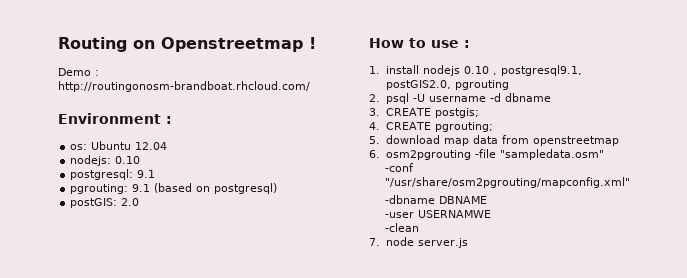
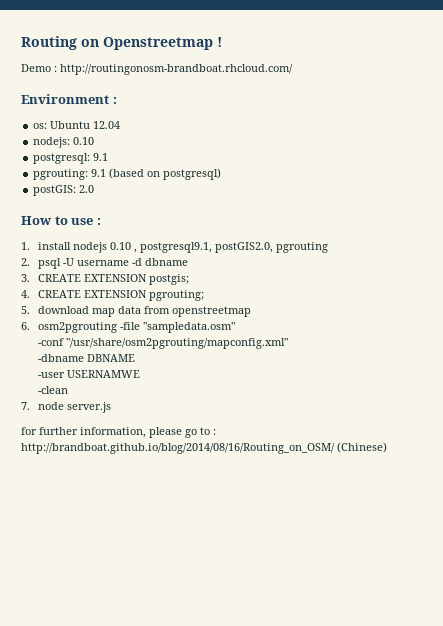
- 3. CREATE postgis;
+ 3. CREATE EXTENSION postgis;
- 4. CREATE pgrouting;
+ 4. CREATE EXTENSION pgrouting;
+ for further information, please go to : http://brandboat.github.io/blog/2014/08/16/Routing_on_OSM/ (Chinese)

